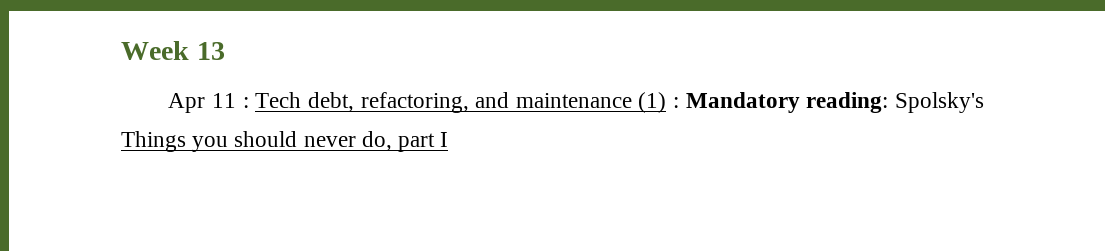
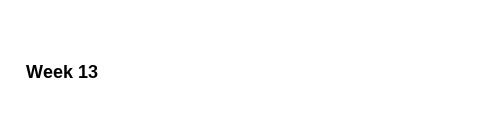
- Apr 11 : Tech debt, refactoring, and maintenance (1) : Mandatory reading: Spolsky's Things you should never do, part I

